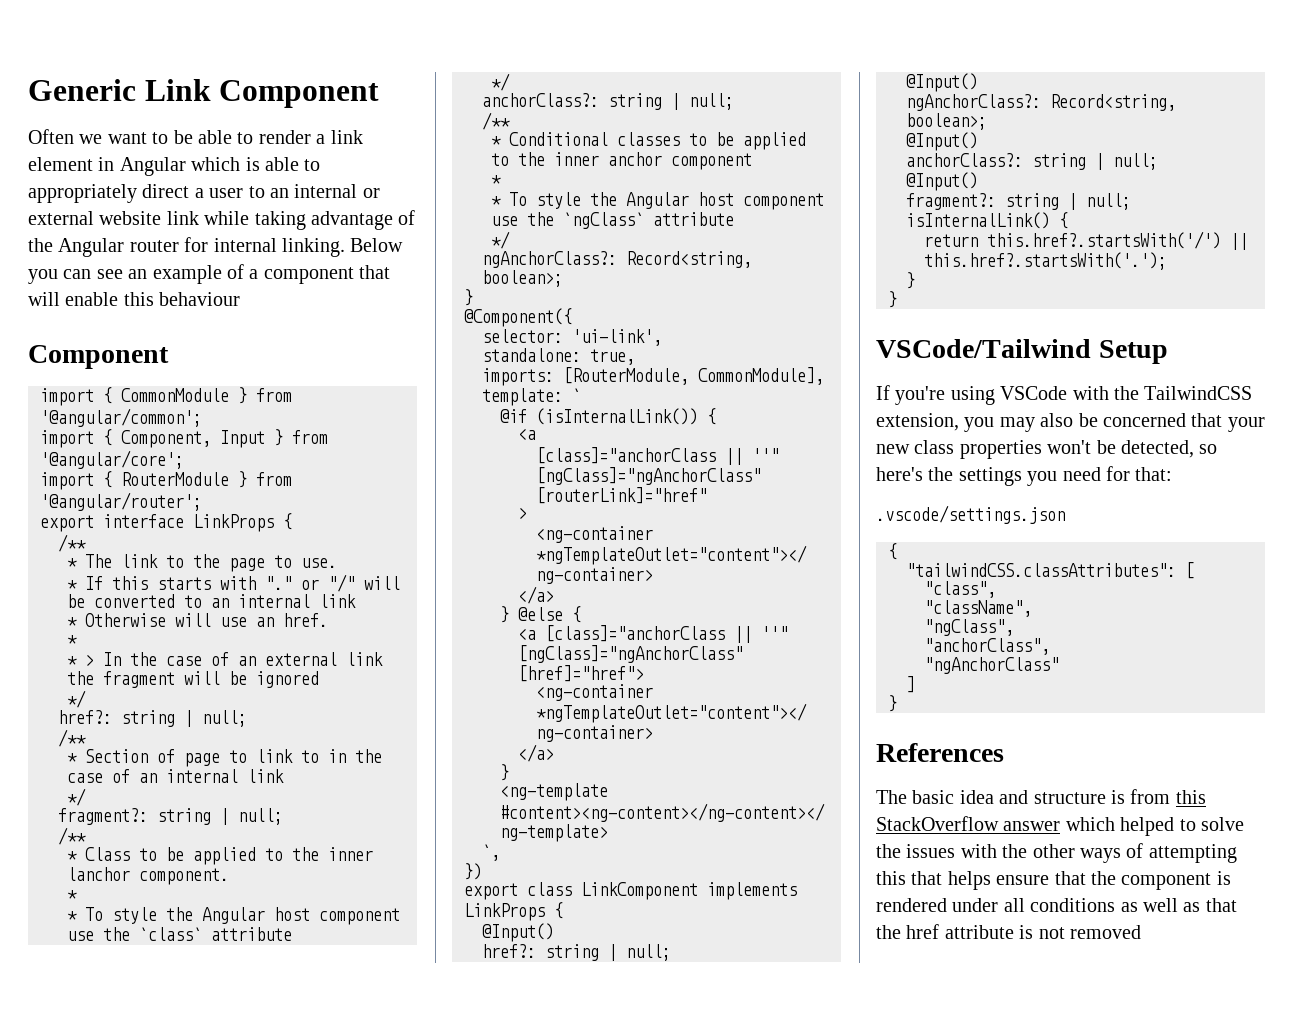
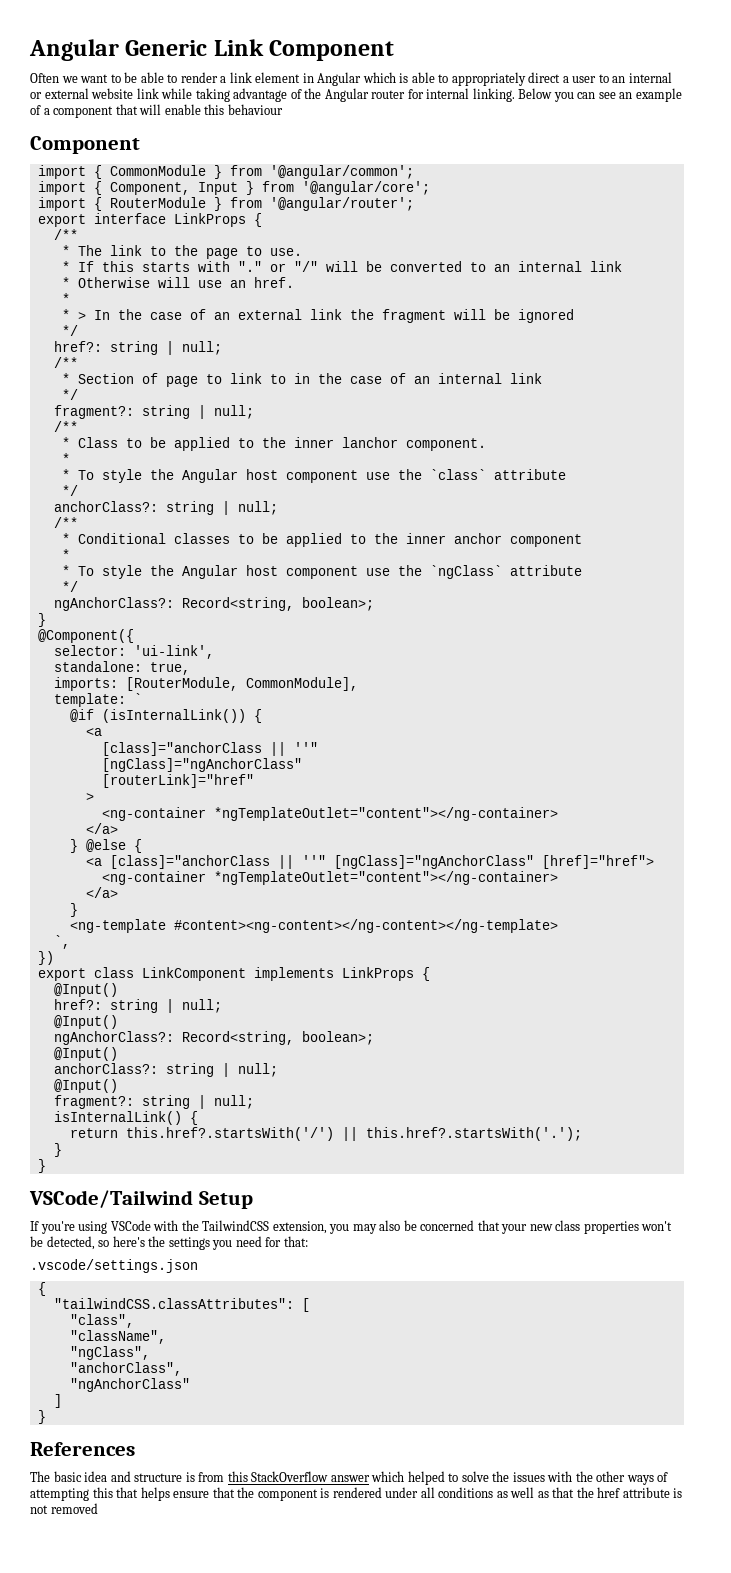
- Generic Link Component
+ Angular Generic Link Component

